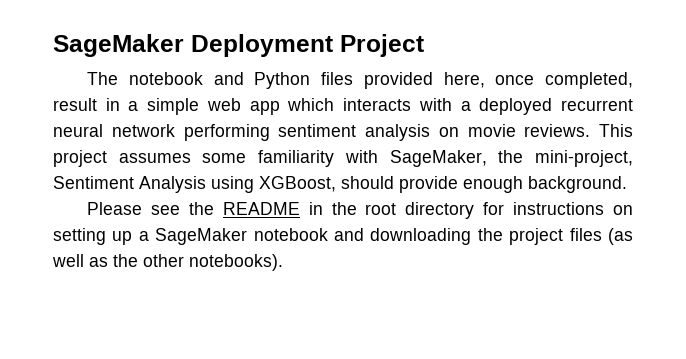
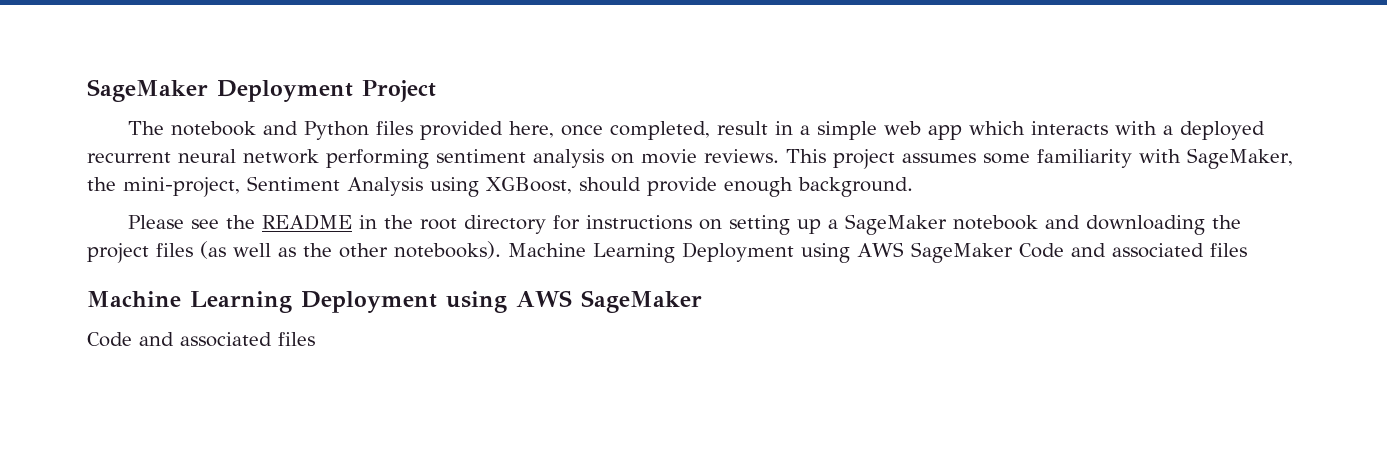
+ Machine Learning Deployment using AWS SageMaker Code and associated files
+ Machine Learning Deployment using AWS SageMaker
+ Code and associated files

